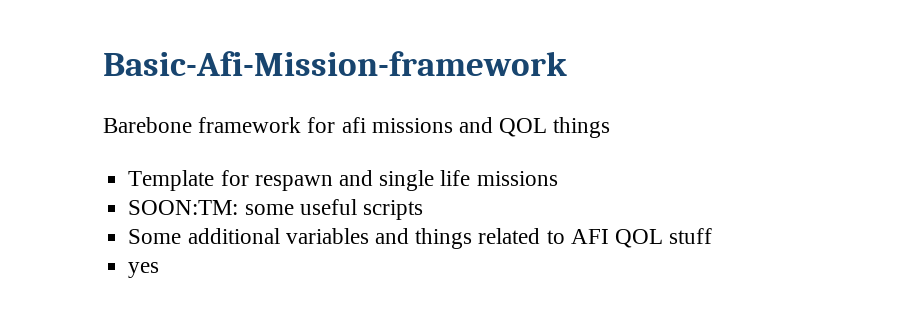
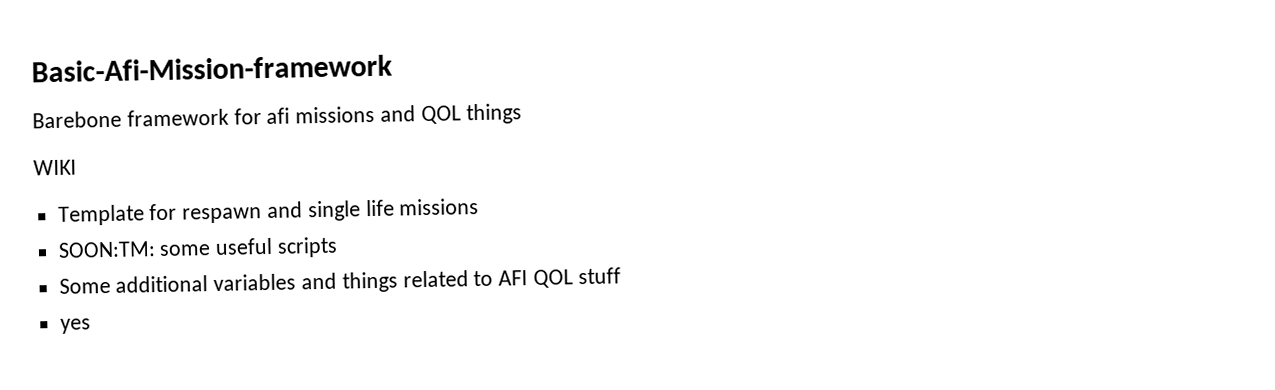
+ WIKI

